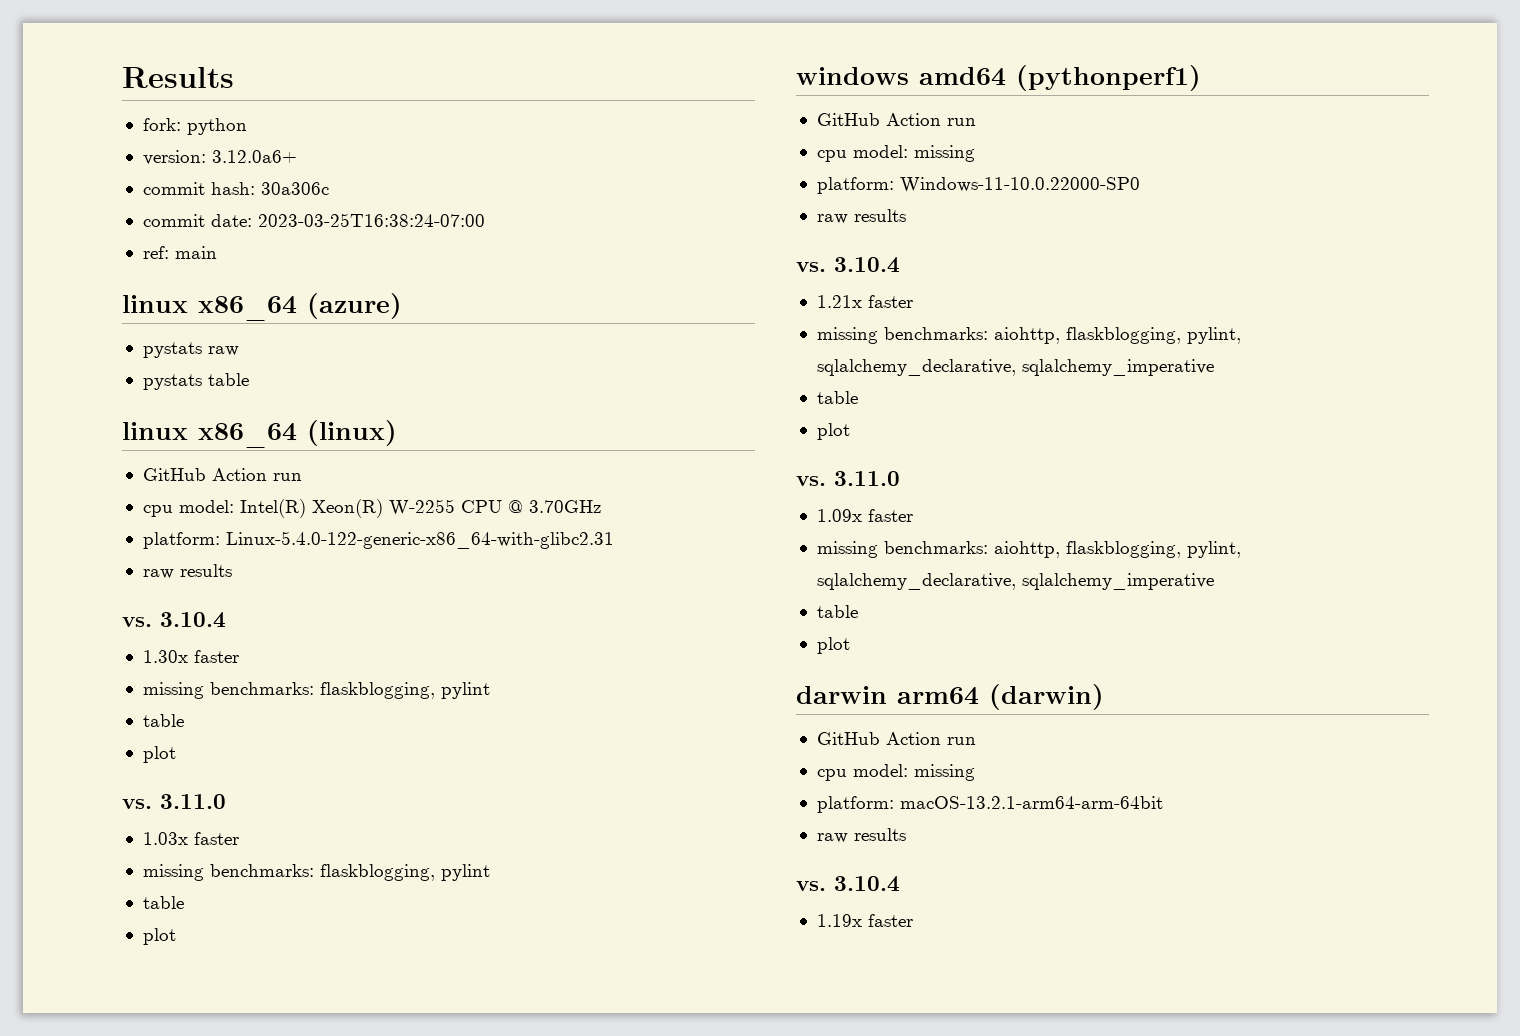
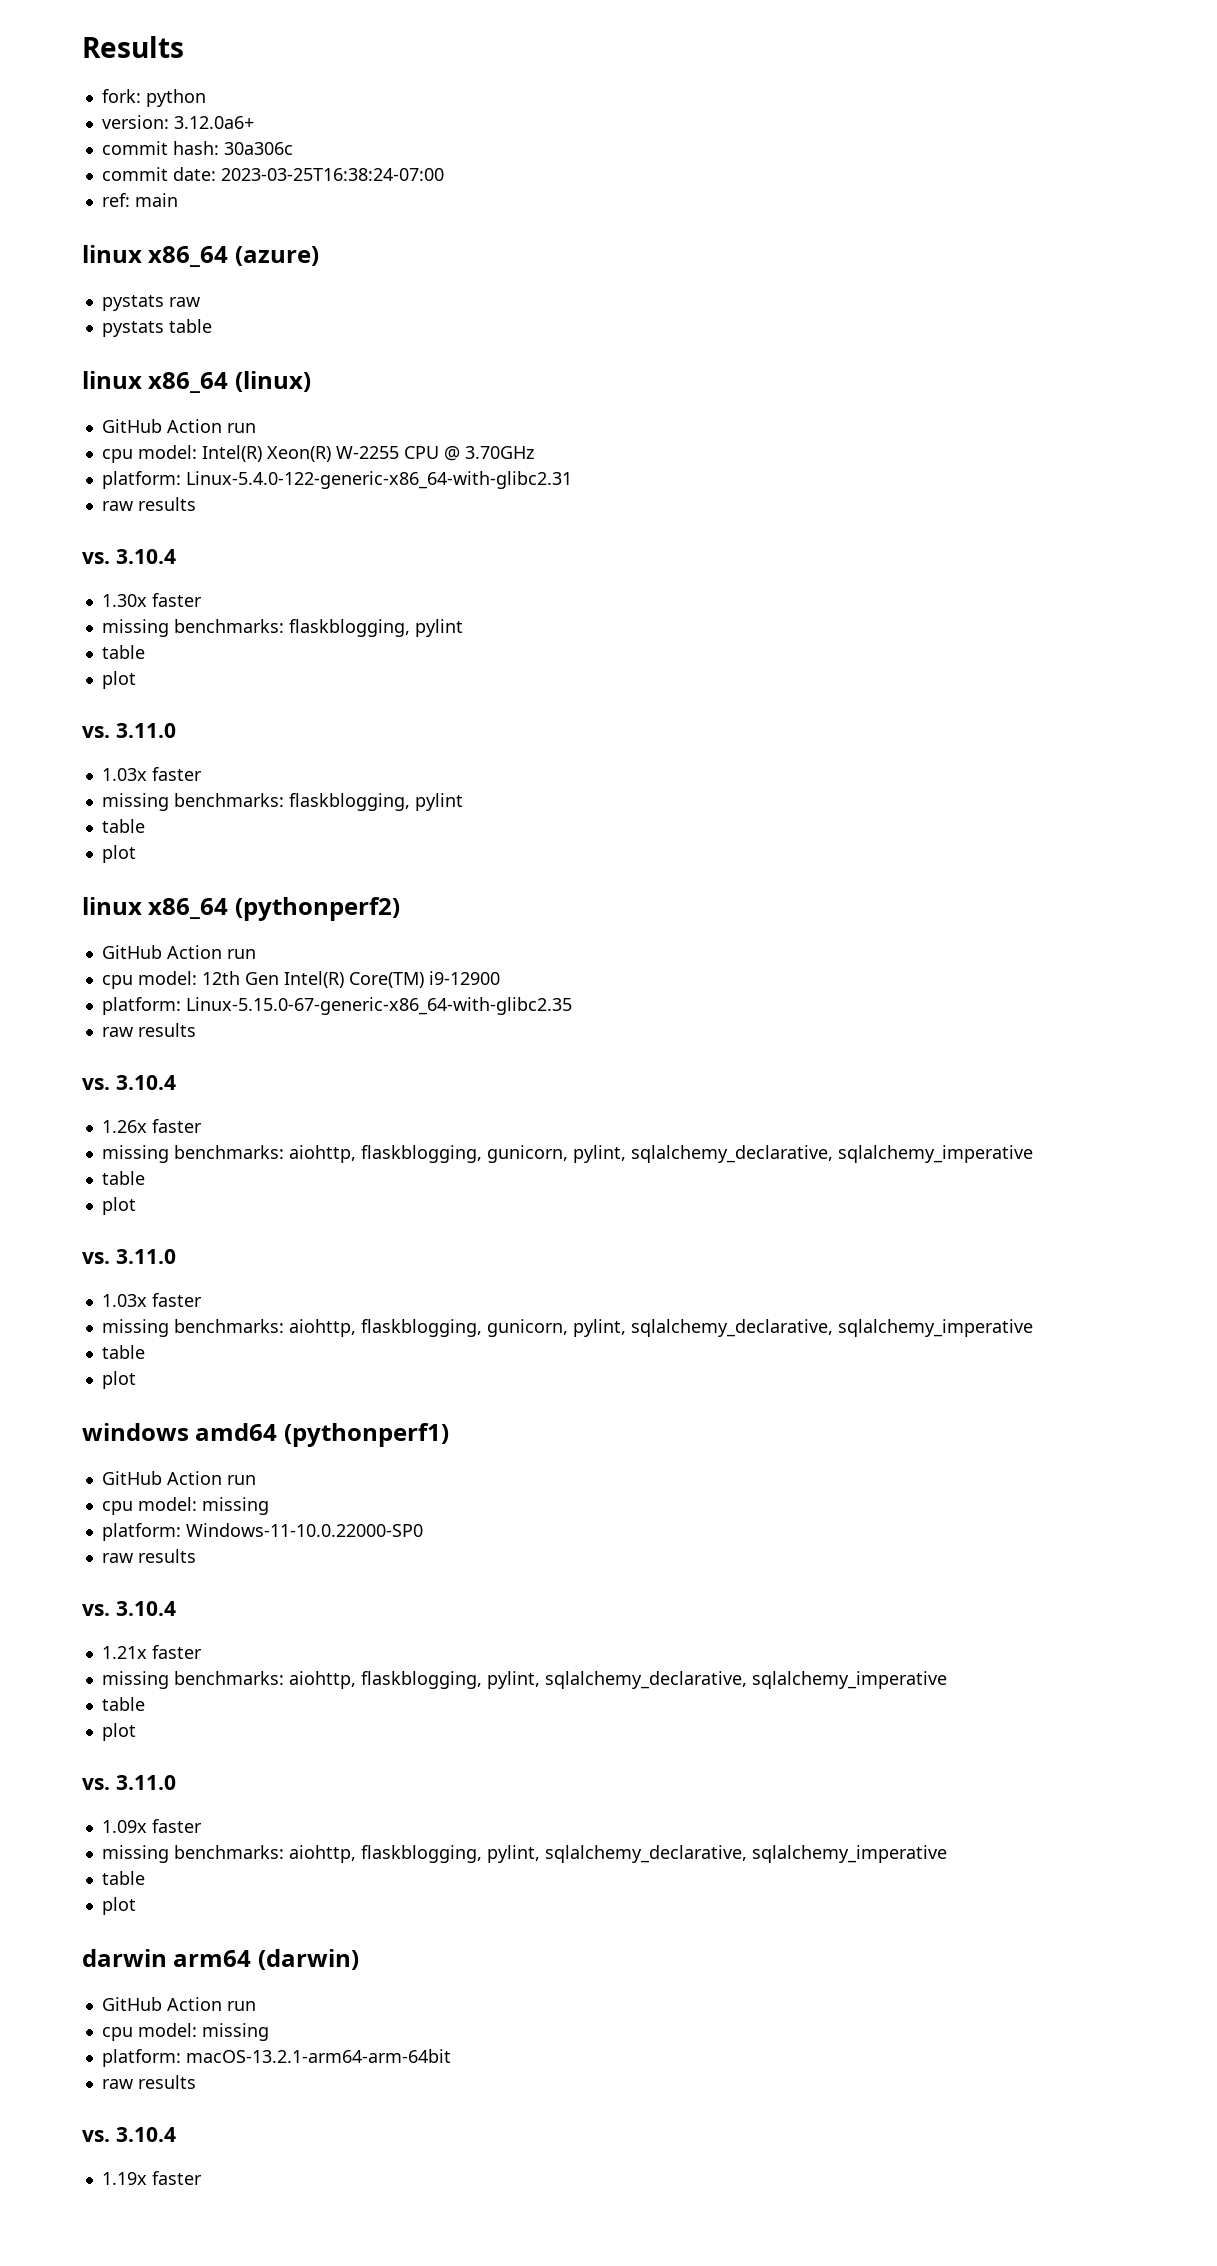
+ linux x86_64 (pythonperf2)
+ GitHub Action run
+ cpu model: 12th Gen Intel(R) Core(TM) i9-12900
+ platform: Linux-5.15.0-67-generic-x86_64-with-glibc2.35
+ raw results
+ vs. 3.10.4
+ 1.26x faster
+ missing benchmarks: aiohttp, flaskblogging, gunicorn, pylint, sqlalchemy_declarative, sqlalchemy_imperative
+ table
+ plot
+ vs. 3.11.0
+ 1.03x faster
+ missing benchmarks: aiohttp, flaskblogging, gunicorn, pylint, sqlalchemy_declarative, sqlalchemy_imperative
+ table
+ plot

